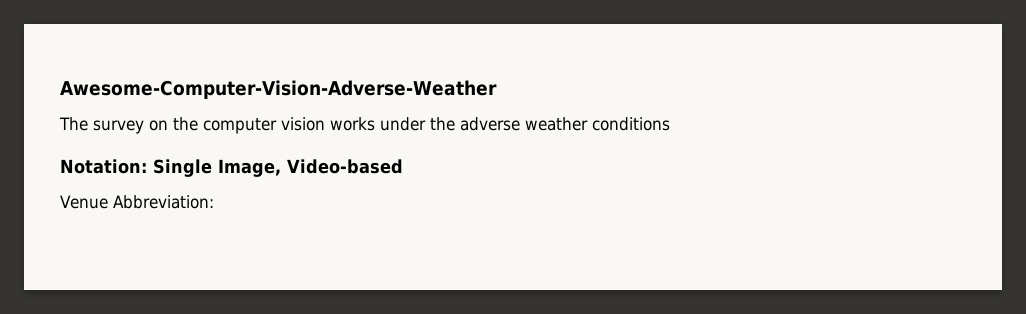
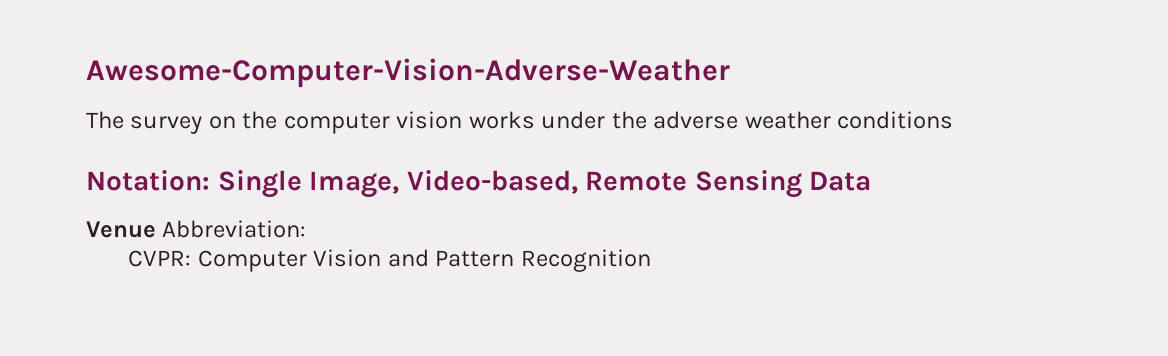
- Notation: Single Image, Video-based
+ Notation: Single Image, Video-based, Remote Sensing Data
  Venue Abbreviation:
+ CVPR: Computer Vision and Pattern Recognition

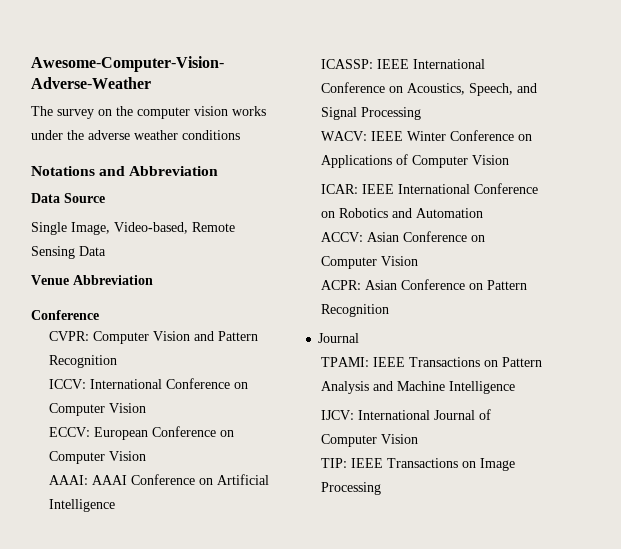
- Notation: Single Image, Video-based, Remote Sensing Data
+ Notations and Abbreviation
+ Data Source
+ Single Image, Video-based, Remote Sensing Data
- Venue Abbreviation:
+ Venue Abbreviation
+ Conference
+ ICCV: International Conference on Computer Vision
+ ECCV: European Conference on Computer Vision
+ AAAI: AAAI Conference on Artificial Intelligence
+ ICASSP: IEEE International Conference on Acoustics, Speech, and Signal Processing
+ WACV: IEEE Winter Conference on Applications of Computer Vision
+ ICAR: IEEE International Conference on Robotics and Automation
+ ACCV: Asian Conference on Computer Vision
+ ACPR: Asian Conference on Pattern Recognition
+ Journal
+ TPAMI: IEEE Transactions on Pattern Analysis and Machine Intelligence
+ IJCV: International Journal of Computer Vision
+ TIP: IEEE Transactions on Image Processing

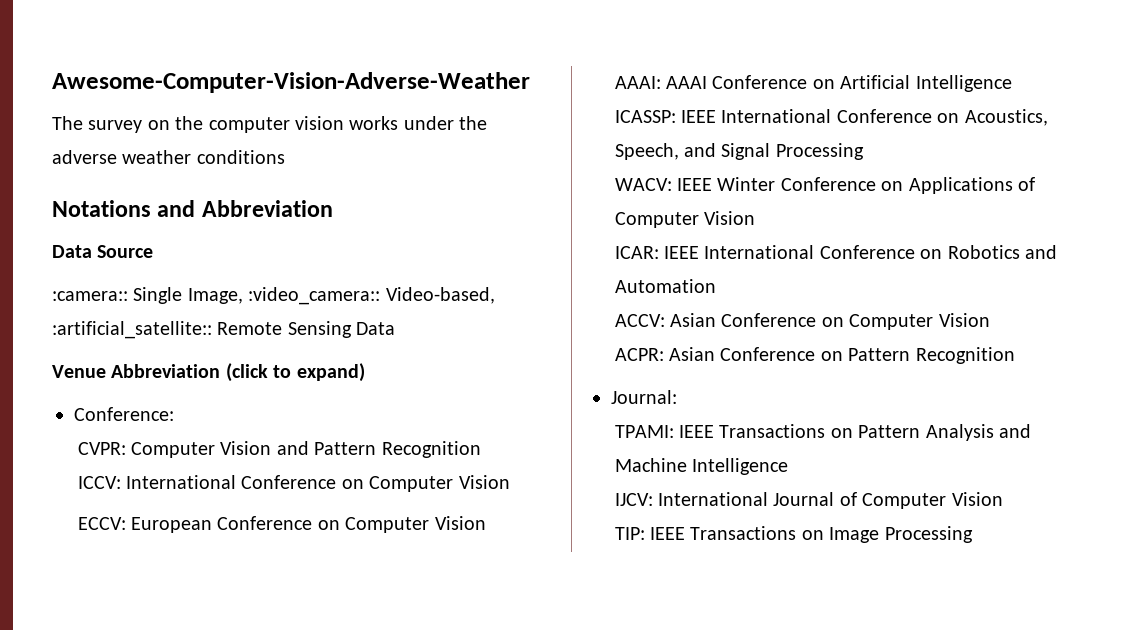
- Single Image, Video-based, Remote Sensing Data
+ :camera:: Single Image, :video_camera:: Video-based, :artificial_satellite:: Remote Sensing Data
- Venue Abbreviation
- Conference
+ Venue Abbreviation (click to expand)
+ Conference:
  ACPR: Asian Conference on Pattern Recognition
- Journal
+ Journal:

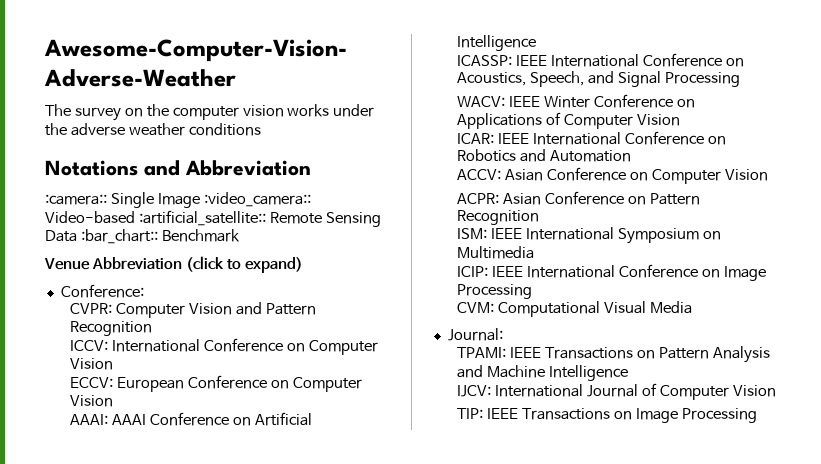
- Data Source
- :camera:: Single Image, :video_camera:: Video-based, :artificial_satellite:: Remote Sensing Data
+ :camera:: Single Image :video_camera:: Video-based :artificial_satellite:: Remote Sensing Data :bar_chart:: Benchmark
+ ISM: IEEE International Symposium on Multimedia
+ ICIP: IEEE International Conference on Image Processing
+ CVM: Computational Visual Media

